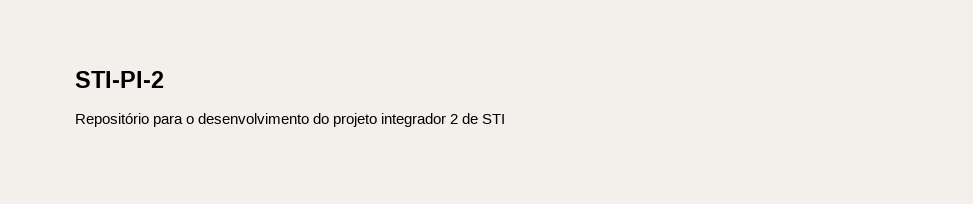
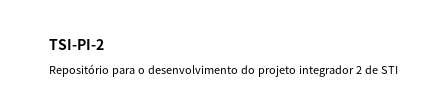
- STI-PI-2
+ TSI-PI-2

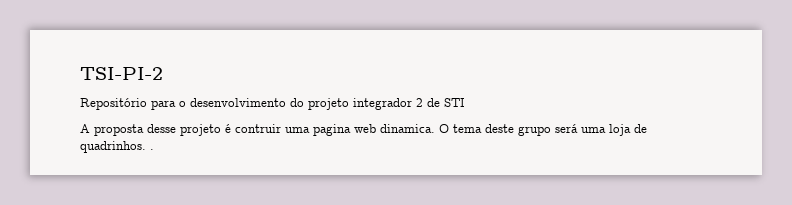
+ A proposta desse projeto é contruir uma pagina web dinamica. O tema deste grupo será uma loja de quadrinhos. .

